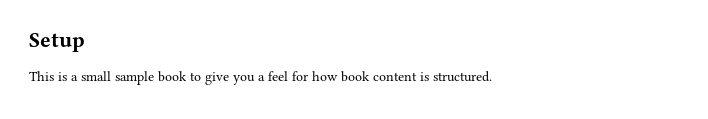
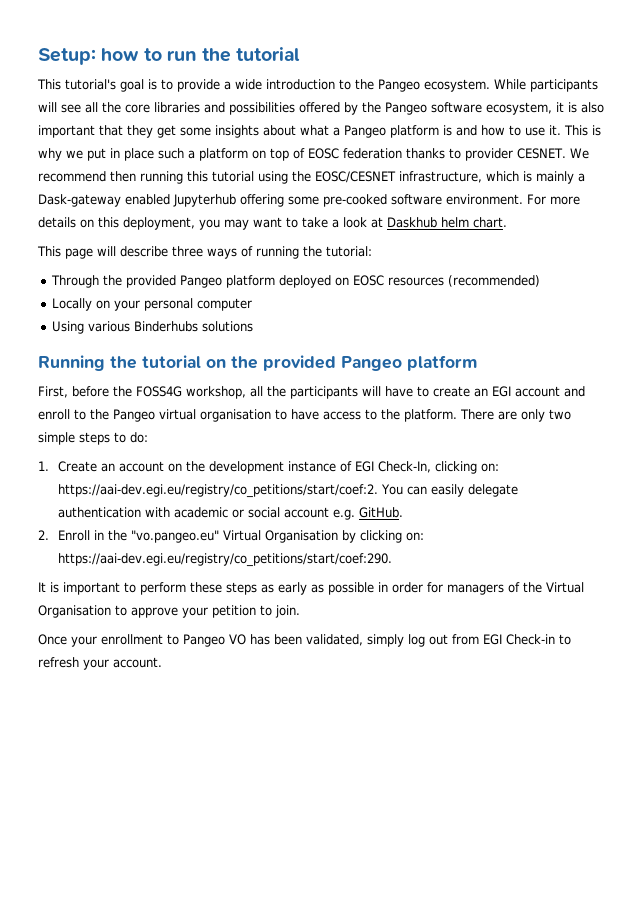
- Setup
- This is a small sample book to give you a feel for how book content is structured.
+ Setup: how to run the tutorial
+ This tutorial's goal is to provide a wide introduction to the Pangeo ecosystem. While participants will see all the core libraries and possibilities offered by the Pangeo software ecosystem, it is also important that they get some insights about what a Pangeo platform is and how to use it. This is why we put in place such a platform on top of EOSC federation thanks to provider CESNET. We recommend then running this tutorial using the EOSC/CESNET infrastructure, which is mainly a Dask-gateway enabled Jupyterhub offering some pre-cooked software environment. For more details on this deployment, you may want to take a look at Daskhub helm chart.
+ This page will describe three ways of running the tutorial:
+ Through the provided Pangeo platform deployed on EOSC resources (recommended)
+ Locally on your personal computer
+ Using various Binderhubs solutions
+ Running the tutorial on the provided Pangeo platform
+ First, before the FOSS4G workshop, all the participants will have to create an EGI account and enroll to the Pangeo virtual organisation to have access to the platform. There are only two simple steps to do:
+ 1. Create an account on the development instance of EGI Check-In, clicking on: https://aai-dev.egi.eu/registry/co_petitions/start/coef:2. You can easily delegate authentication with academic or social account e.g. GitHub.
+ 2. Enroll in the "vo.pangeo.eu" Virtual Organisation by clicking on: https://aai-dev.egi.eu/registry/co_petitions/start/coef:290.
+ It is important to perform these steps as early as possible in order for managers of the Virtual Organisation to approve your petition to join.
+ Once your enrollment to Pangeo VO has been validated, simply log out from EGI Check-in to refresh your account.

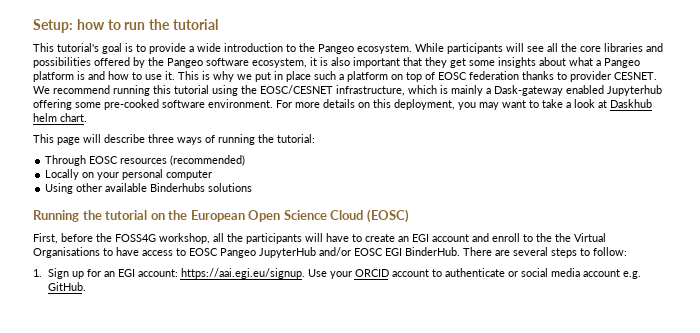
- We recommend then running this tutorial using the EOSC/CESNET infrastructure, which is mainly a Dask-gateway enabled Jupyterhub offering some pre-cooked software environment.
+ We recommend running this tutorial using the EOSC/CESNET infrastructure, which is mainly a Dask-gateway enabled Jupyterhub offering some pre-cooked software environment.
- Through the provided Pangeo platform deployed on EOSC resources (recommended)
+ Through EOSC resources (recommended)
- Using various Binderhubs solutions
+ Using other available Binderhubs solutions
- Running the tutorial on the provided Pangeo platform
+ Running the tutorial on the European Open Science Cloud (EOSC)
- First, before the FOSS4G workshop, all the participants will have to create an EGI account and enroll to the Pangeo virtual organisation to have access to the platform. There are only two simple steps to do:
+ First, before the FOSS4G workshop, all the participants will have to create an EGI account and enroll to the the Virtual Organisations to have access to EOSC Pangeo JupyterHub and/or EOSC EGI BinderHub. There are several steps to follow:
- 1. Create an account on the development instance of EGI Check-In, clicking on: https://aai-dev.egi.eu/registry/co_petitions/start/coef:2. You can easily delegate authentication with academic or social account e.g. GitHub.
+ 1. Sign up for an EGI account: https://aai.egi.eu/signup. Use your ORCID account to authenticate or social media account e.g. GitHub.
- 2. Enroll in the "vo.pangeo.eu" Virtual Organisation by clicking on: https://aai-dev.egi.eu/registry/co_petitions/start/coef:290.
- It is important to perform these steps as early as possible in order for managers of the Virtual Organisation to approve your petition to join.
- Once your enrollment to Pangeo VO has been validated, simply log out from EGI Check-in to refresh your account.

